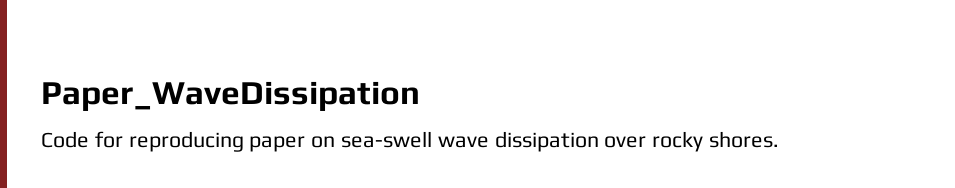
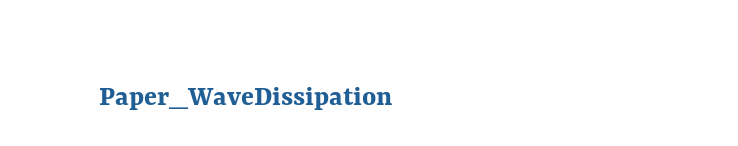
- Code for reproducing paper on sea-swell wave dissipation over rocky shores.

